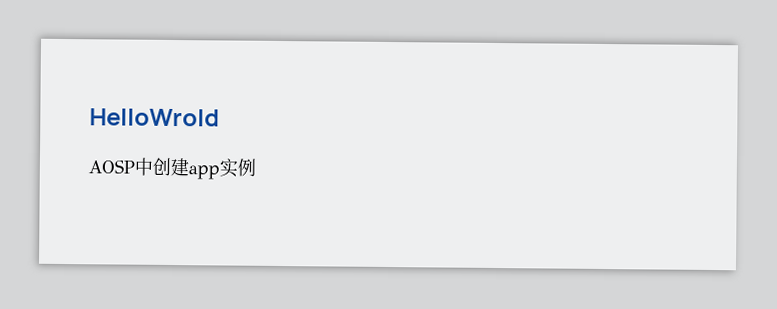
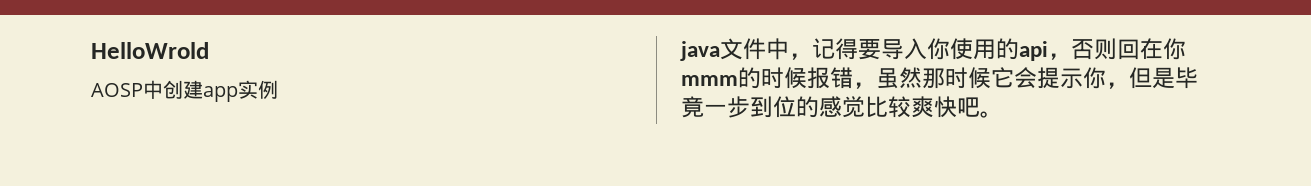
+ java文件中，记得要导入你使用的api，否则回在你mmm的时候报错，虽然那时候它会提示你，但是毕竟一步到位的感觉比较爽快吧。

